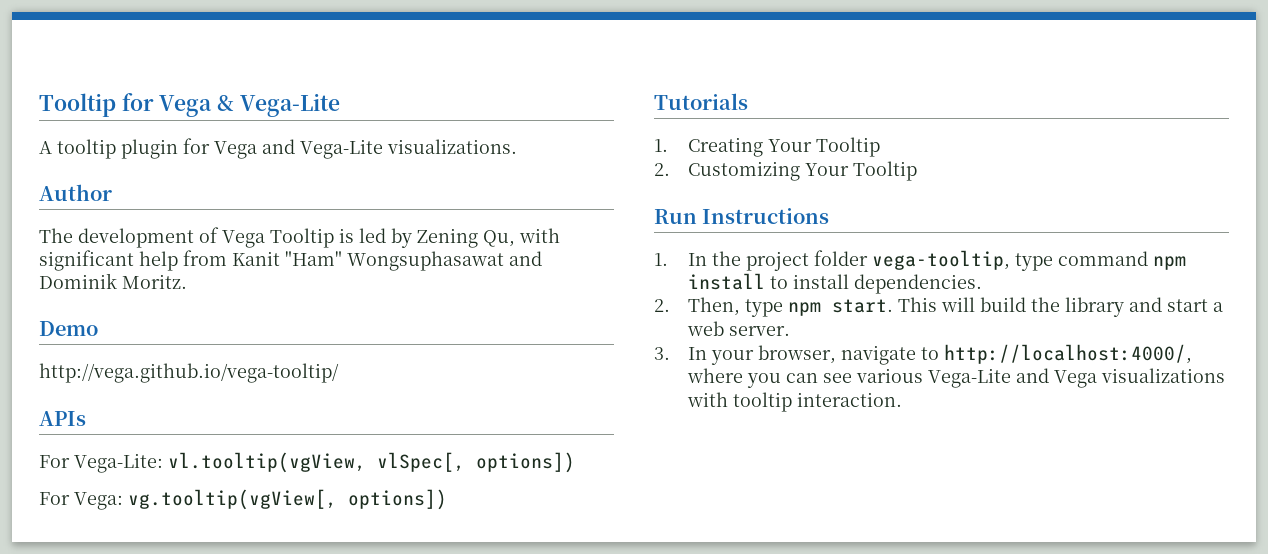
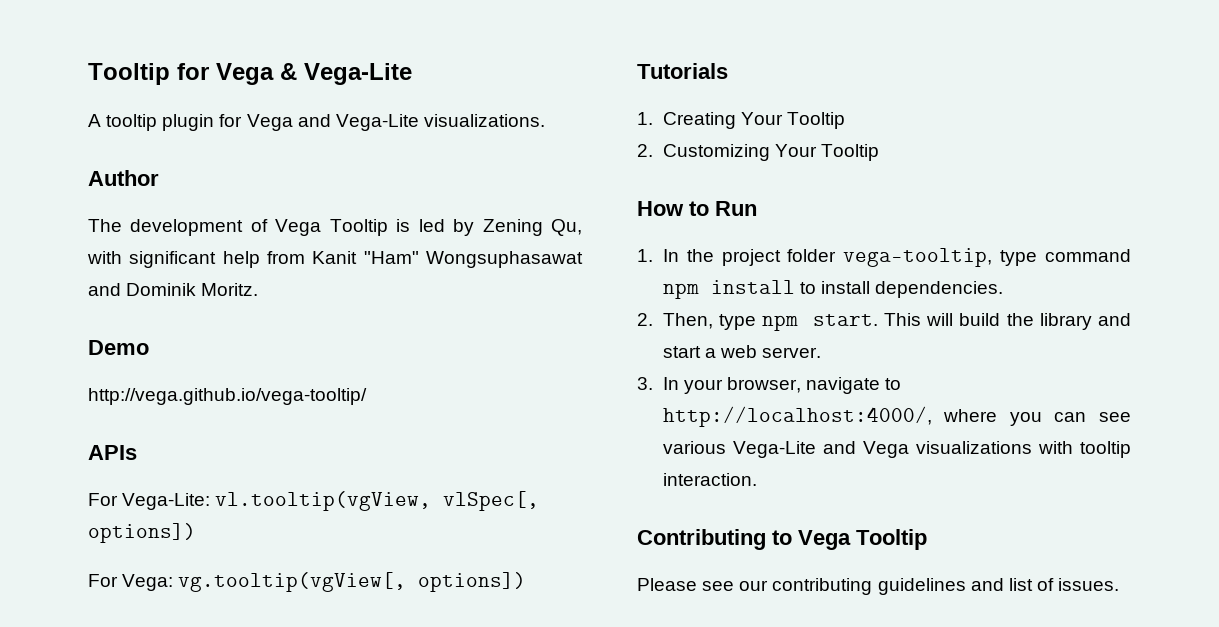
- Run Instructions
+ How to Run
+ Contributing to Vega Tooltip
+ Please see our contributing guidelines and list of issues.

